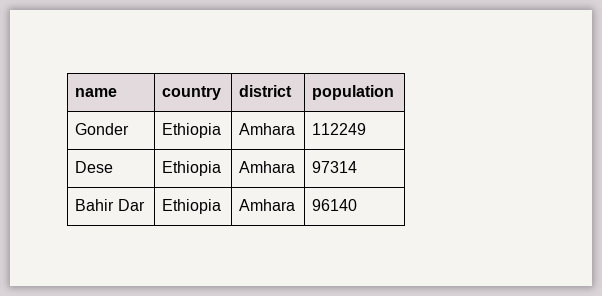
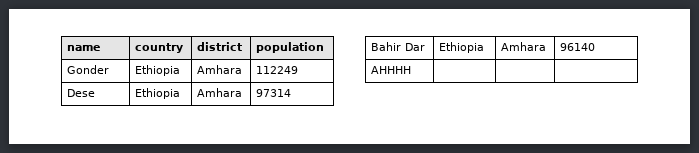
+ AHHHH | | |

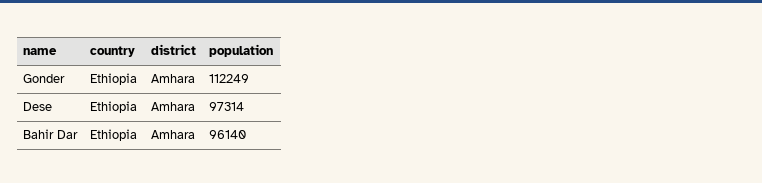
- AHHHH | | |

